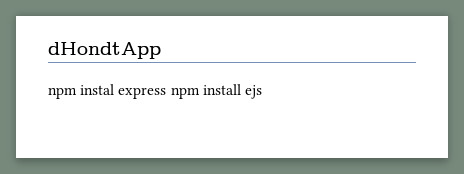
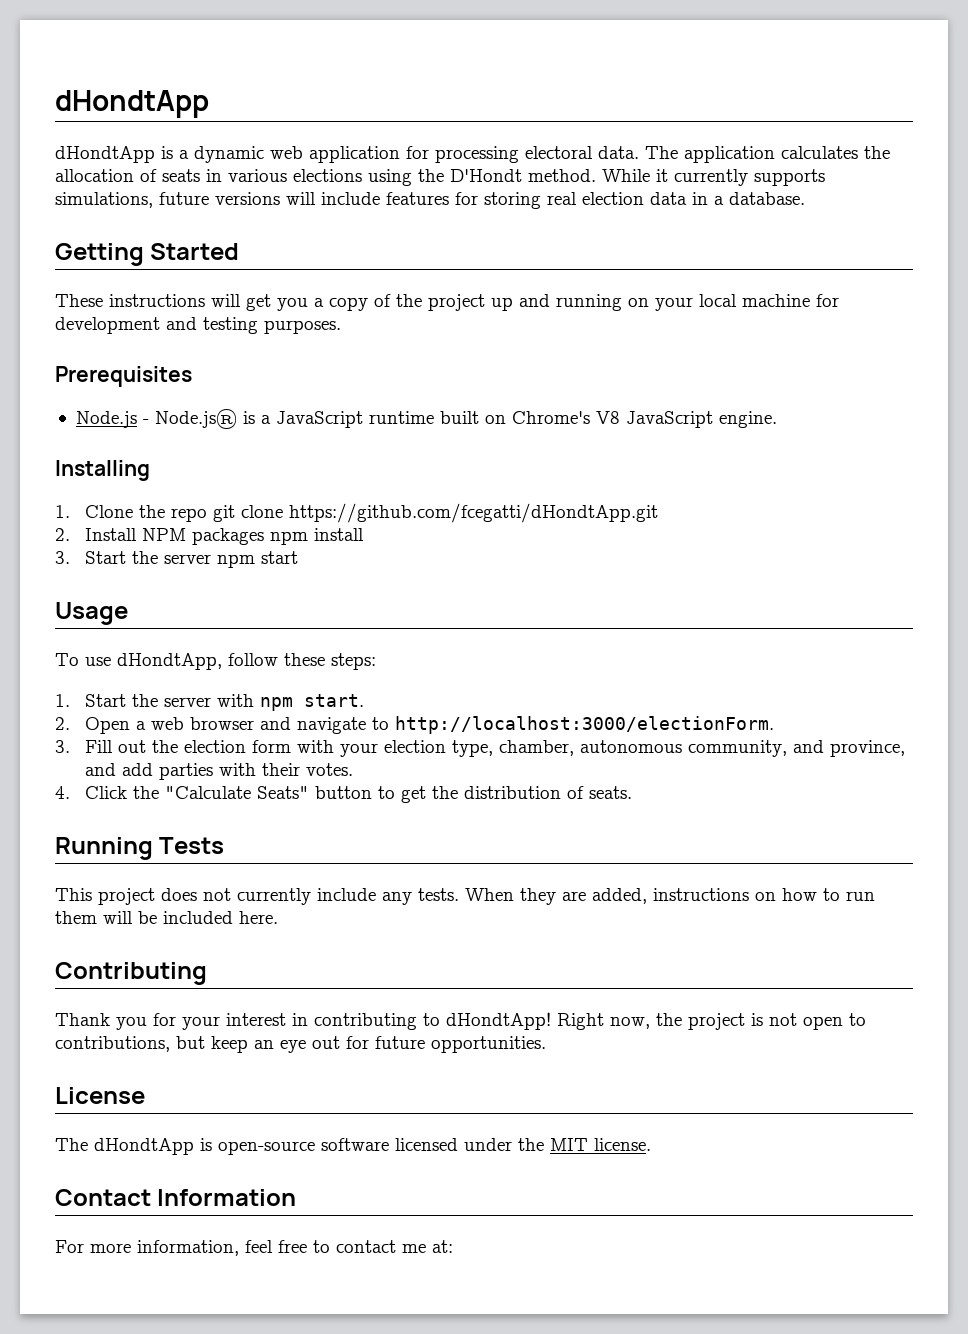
- npm instal express npm install ejs
+ dHondtApp is a dynamic web application for processing electoral data. The application calculates the allocation of seats in various elections using the D'Hondt method. While it currently supports simulations, future versions will include features for storing real election data in a database.
+ Getting Started
+ These instructions will get you a copy of the project up and running on your local machine for development and testing purposes.
+ Prerequisites
+ Node.js - Node.js® is a JavaScript runtime built on Chrome's V8 JavaScript engine.
+ Installing
+ 1. Clone the repo git clone https://github.com/fcegatti/dHondtApp.git
+ 2. Install NPM packages npm install
+ 3. Start the server npm start
+ Usage
+ To use dHondtApp, follow these steps:
+ 1. Start the server with npm start.
+ 2. Open a web browser and navigate to http://localhost:3000/electionForm.
+ 3. Fill out the election form with your election type, chamber, autonomous community, and province, and add parties with their votes.
+ 4. Click the "Calculate Seats" button to get the distribution of seats.
+ Running Tests
+ This project does not currently include any tests. When they are added, instructions on how to run them will be included here.
+ Contributing
+ Thank you for your interest in contributing to dHondtApp! Right now, the project is not open to contributions, but keep an eye out for future opportunities.
+ License
+ The dHondtApp is open-source software licensed under the MIT license.
+ Contact Information
+ For more information, feel free to contact me at:

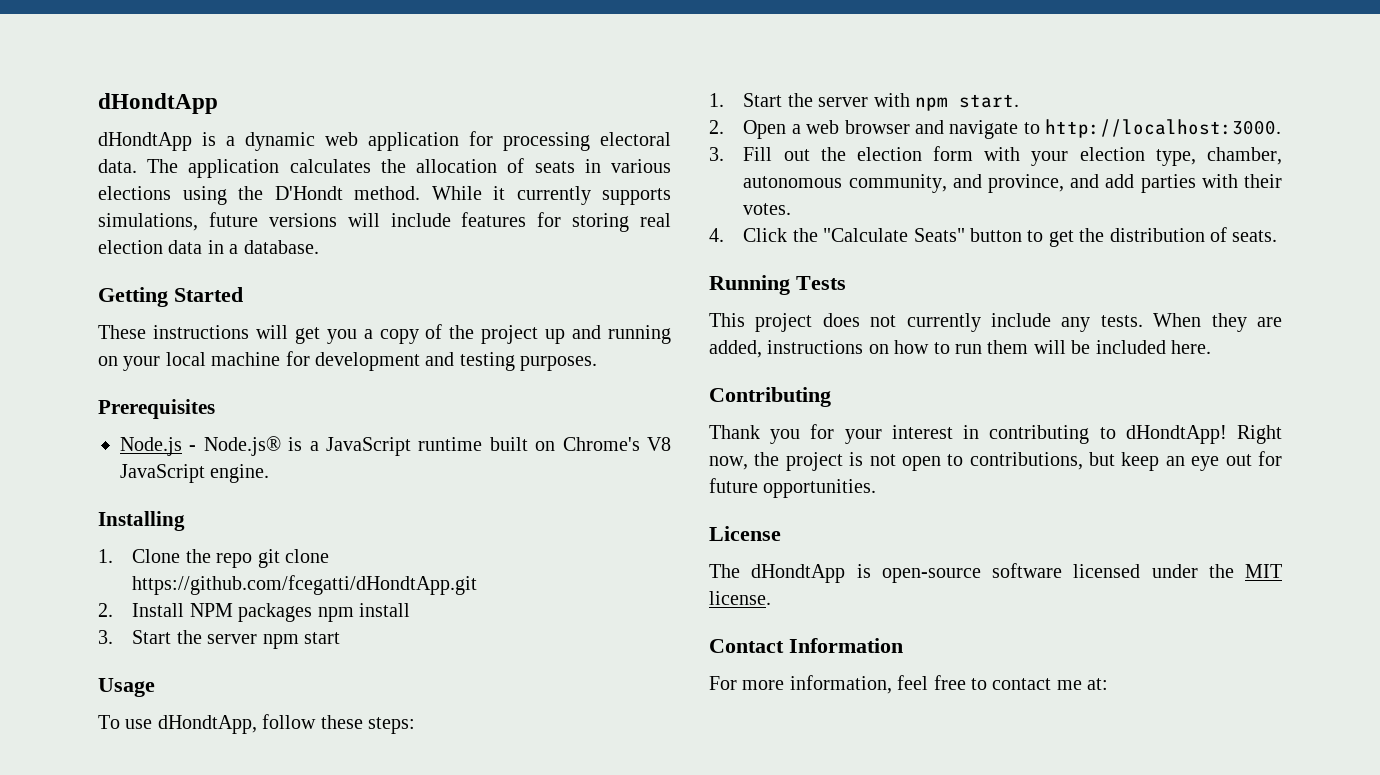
- 2. Open a web browser and navigate to http://localhost:3000/electionForm.
+ 2. Open a web browser and navigate to http://localhost:3000.

